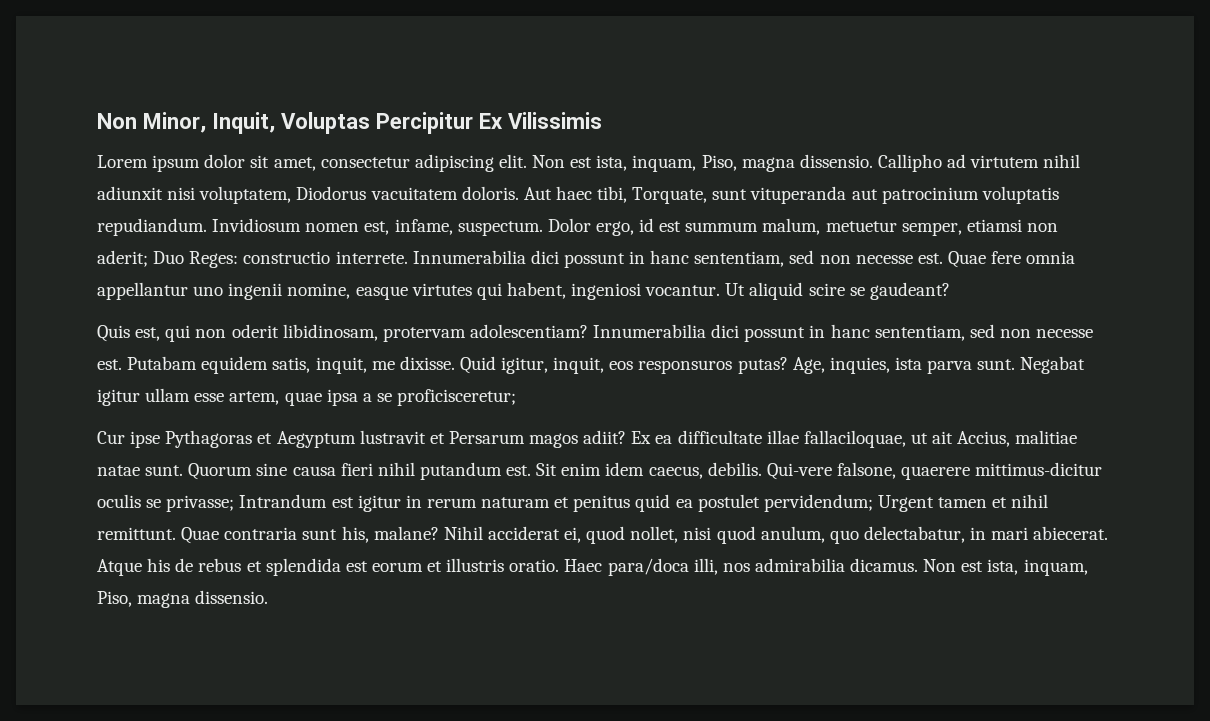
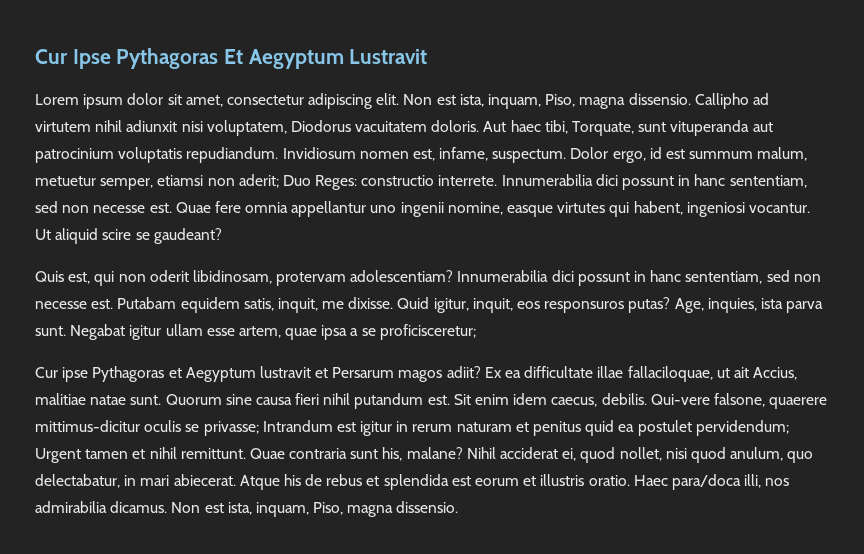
- Non Minor, Inquit, Voluptas Percipitur Ex Vilissimis
+ Cur Ipse Pythagoras Et Aegyptum Lustravit

